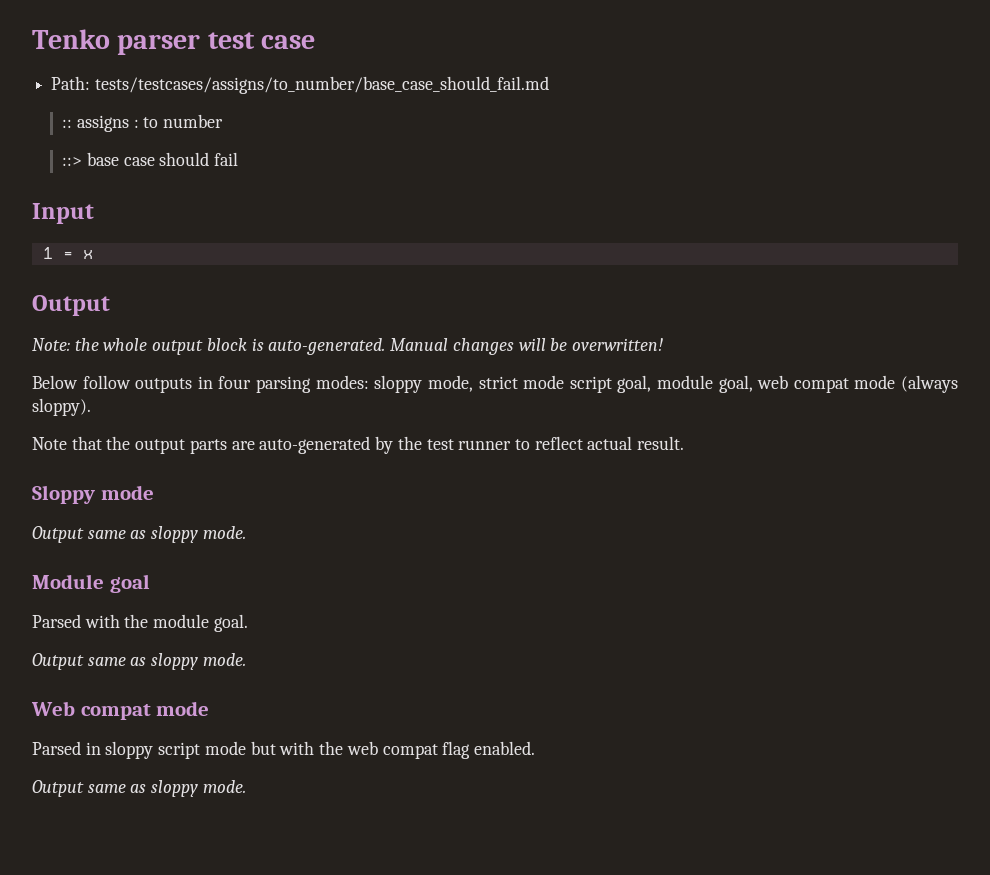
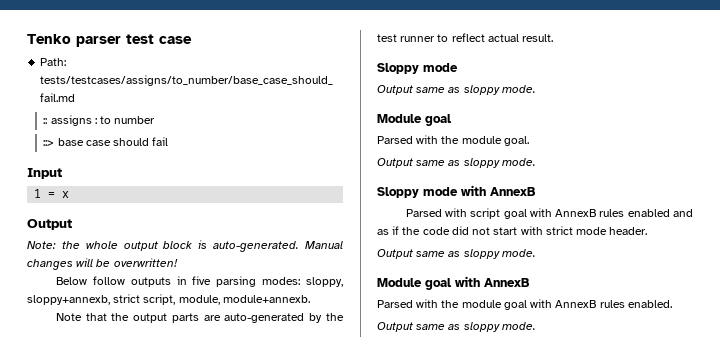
- Below follow outputs in four parsing modes: sloppy mode, strict mode script goal, module goal, web compat mode (always sloppy).
+ Below follow outputs in five parsing modes: sloppy, sloppy+annexb, strict script, module, module+annexb.
- Web compat mode
- Parsed in sloppy script mode but with the web compat flag enabled.
+ Sloppy mode with AnnexB
+ Parsed with script goal with AnnexB rules enabled and as if the code did not start with strict mode header.
+ Output same as sloppy mode.
+ Module goal with AnnexB
+ Parsed with the module goal with AnnexB rules enabled.

